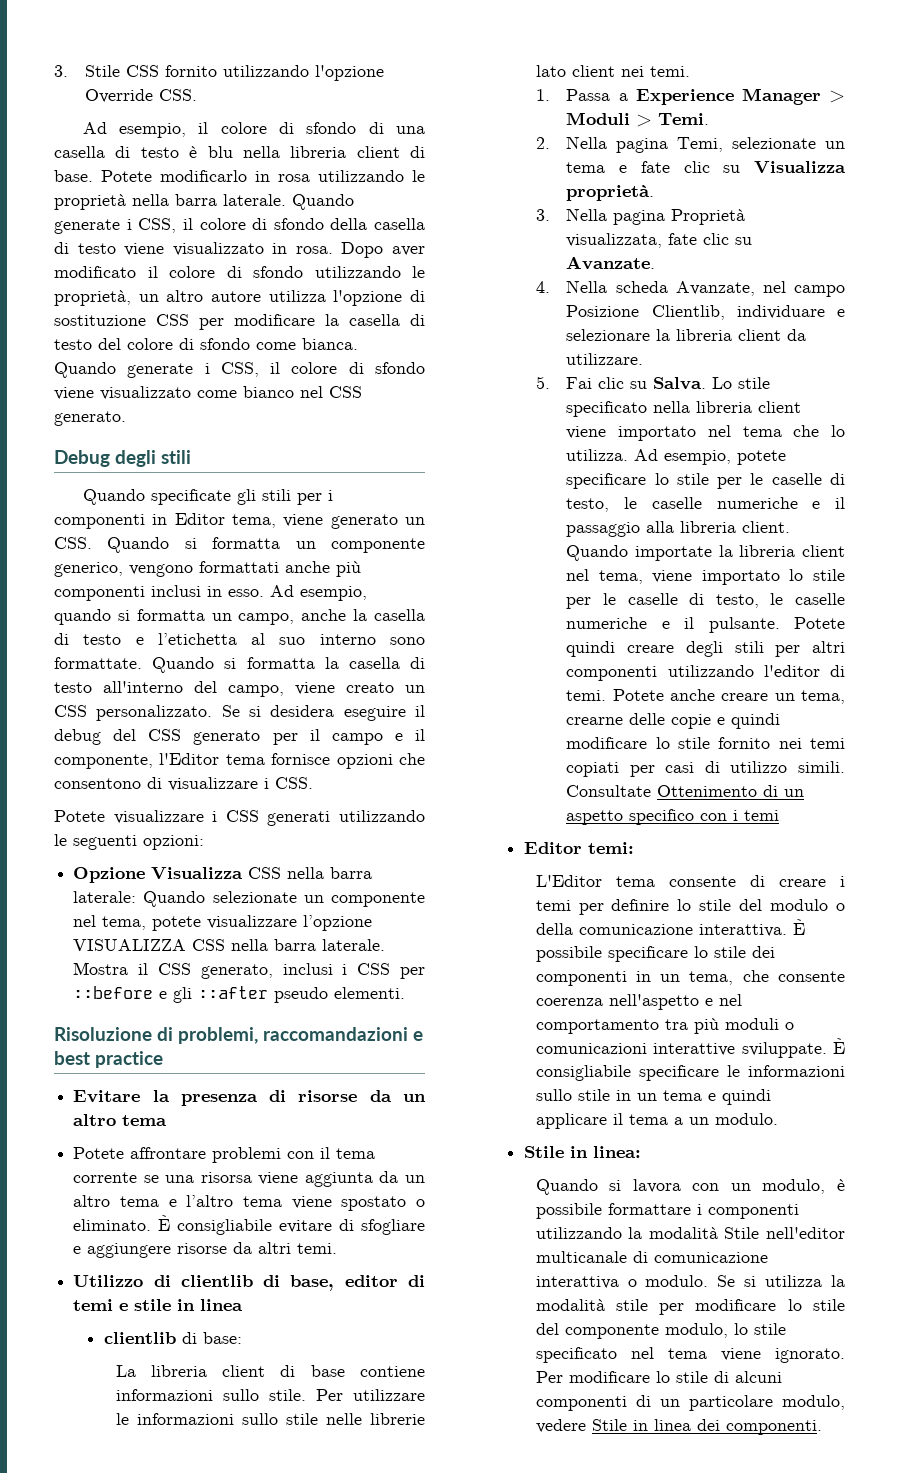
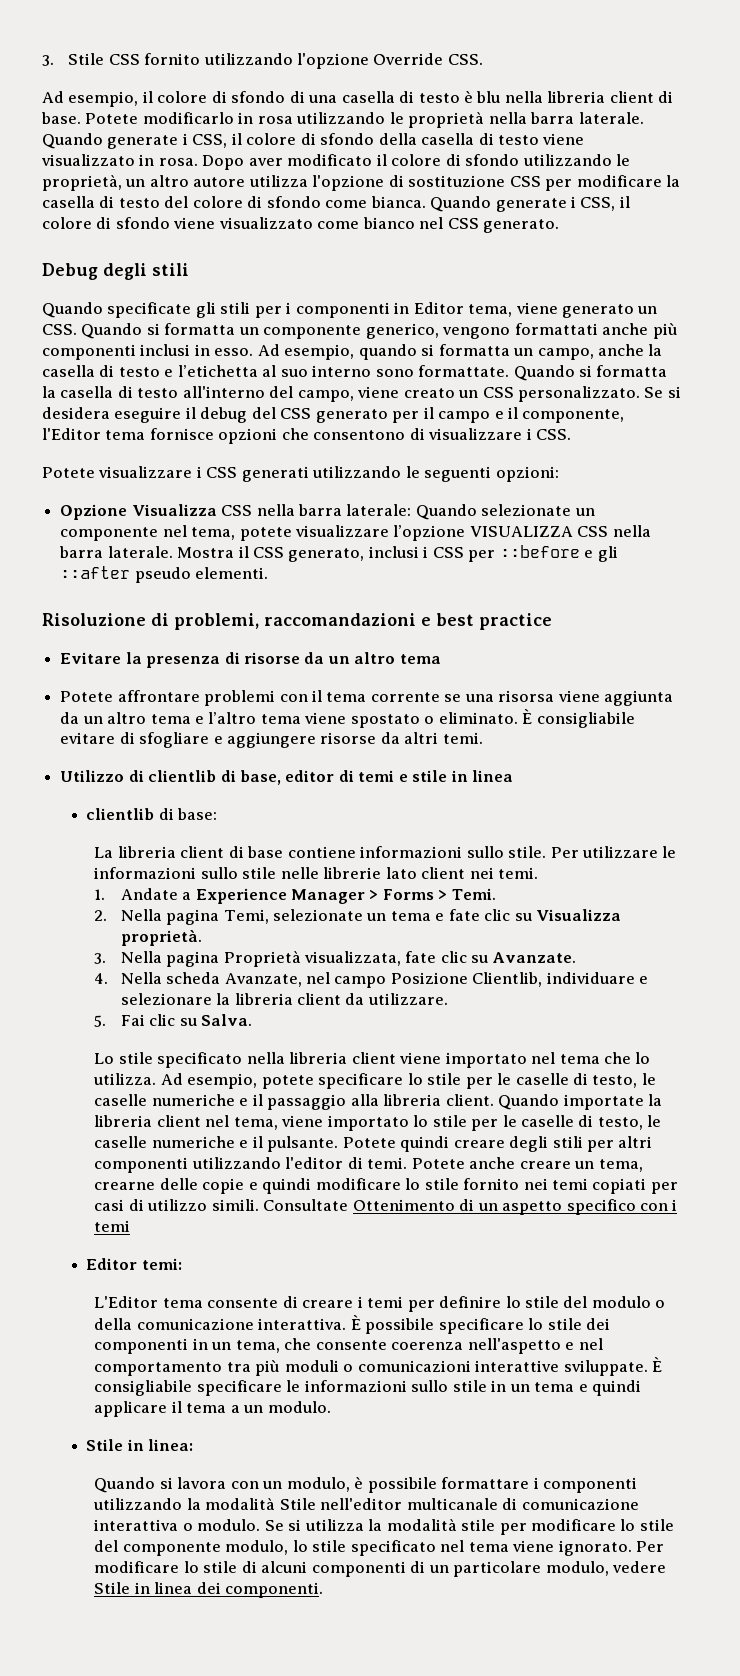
- 1. Passa a Experience Manager > Moduli > Temi.
+ 1. Andate a Experience Manager > Forms > Temi.
- 5. Fai clic su Salva. Lo stile specificato nella libreria client viene importato nel tema che lo utilizza.
+ 5. Fai clic su Salva.
+ Lo stile specificato nella libreria client viene importato nel tema che lo utilizza.

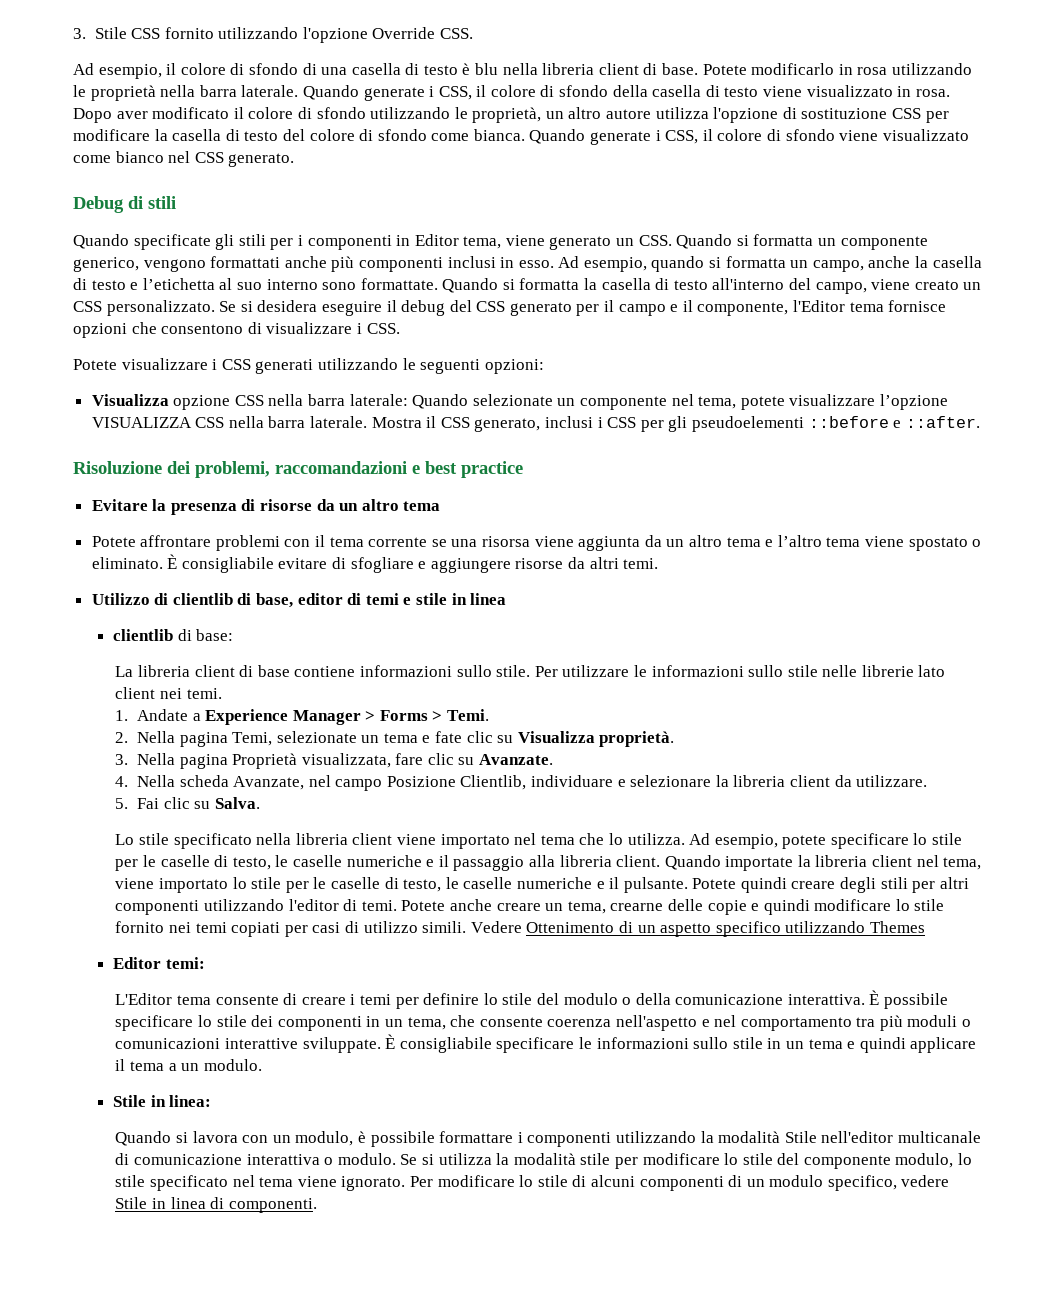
- Debug degli stili
+ Debug di stili
- Opzione Visualizza CSS nella barra laterale: Quando selezionate un componente nel tema, potete visualizzare l’opzione VISUALIZZA CSS nella barra laterale.
+ Visualizza opzione CSS nella barra laterale: Quando selezionate un componente nel tema, potete visualizzare l’opzione VISUALIZZA CSS nella barra laterale.
- Mostra il CSS generato, inclusi i CSS per ::before e gli ::after pseudo elementi.
+ Mostra il CSS generato, inclusi i CSS per gli pseudoelementi ::before e ::after.
- Risoluzione di problemi, raccomandazioni e best practice
+ Risoluzione dei problemi, raccomandazioni e best practice
- 3. Nella pagina Proprietà visualizzata, fate clic su Avanzate.
+ 3. Nella pagina Proprietà visualizzata, fare clic su Avanzate.
- Consultate Ottenimento di un aspetto specifico con i temi
+ Vedere Ottenimento di un aspetto specifico utilizzando Themes
- Per modificare lo stile di alcuni componenti di un particolare modulo, vedere Stile in linea dei componenti.
+ Per modificare lo stile di alcuni componenti di un modulo specifico, vedere Stile in linea di componenti.

